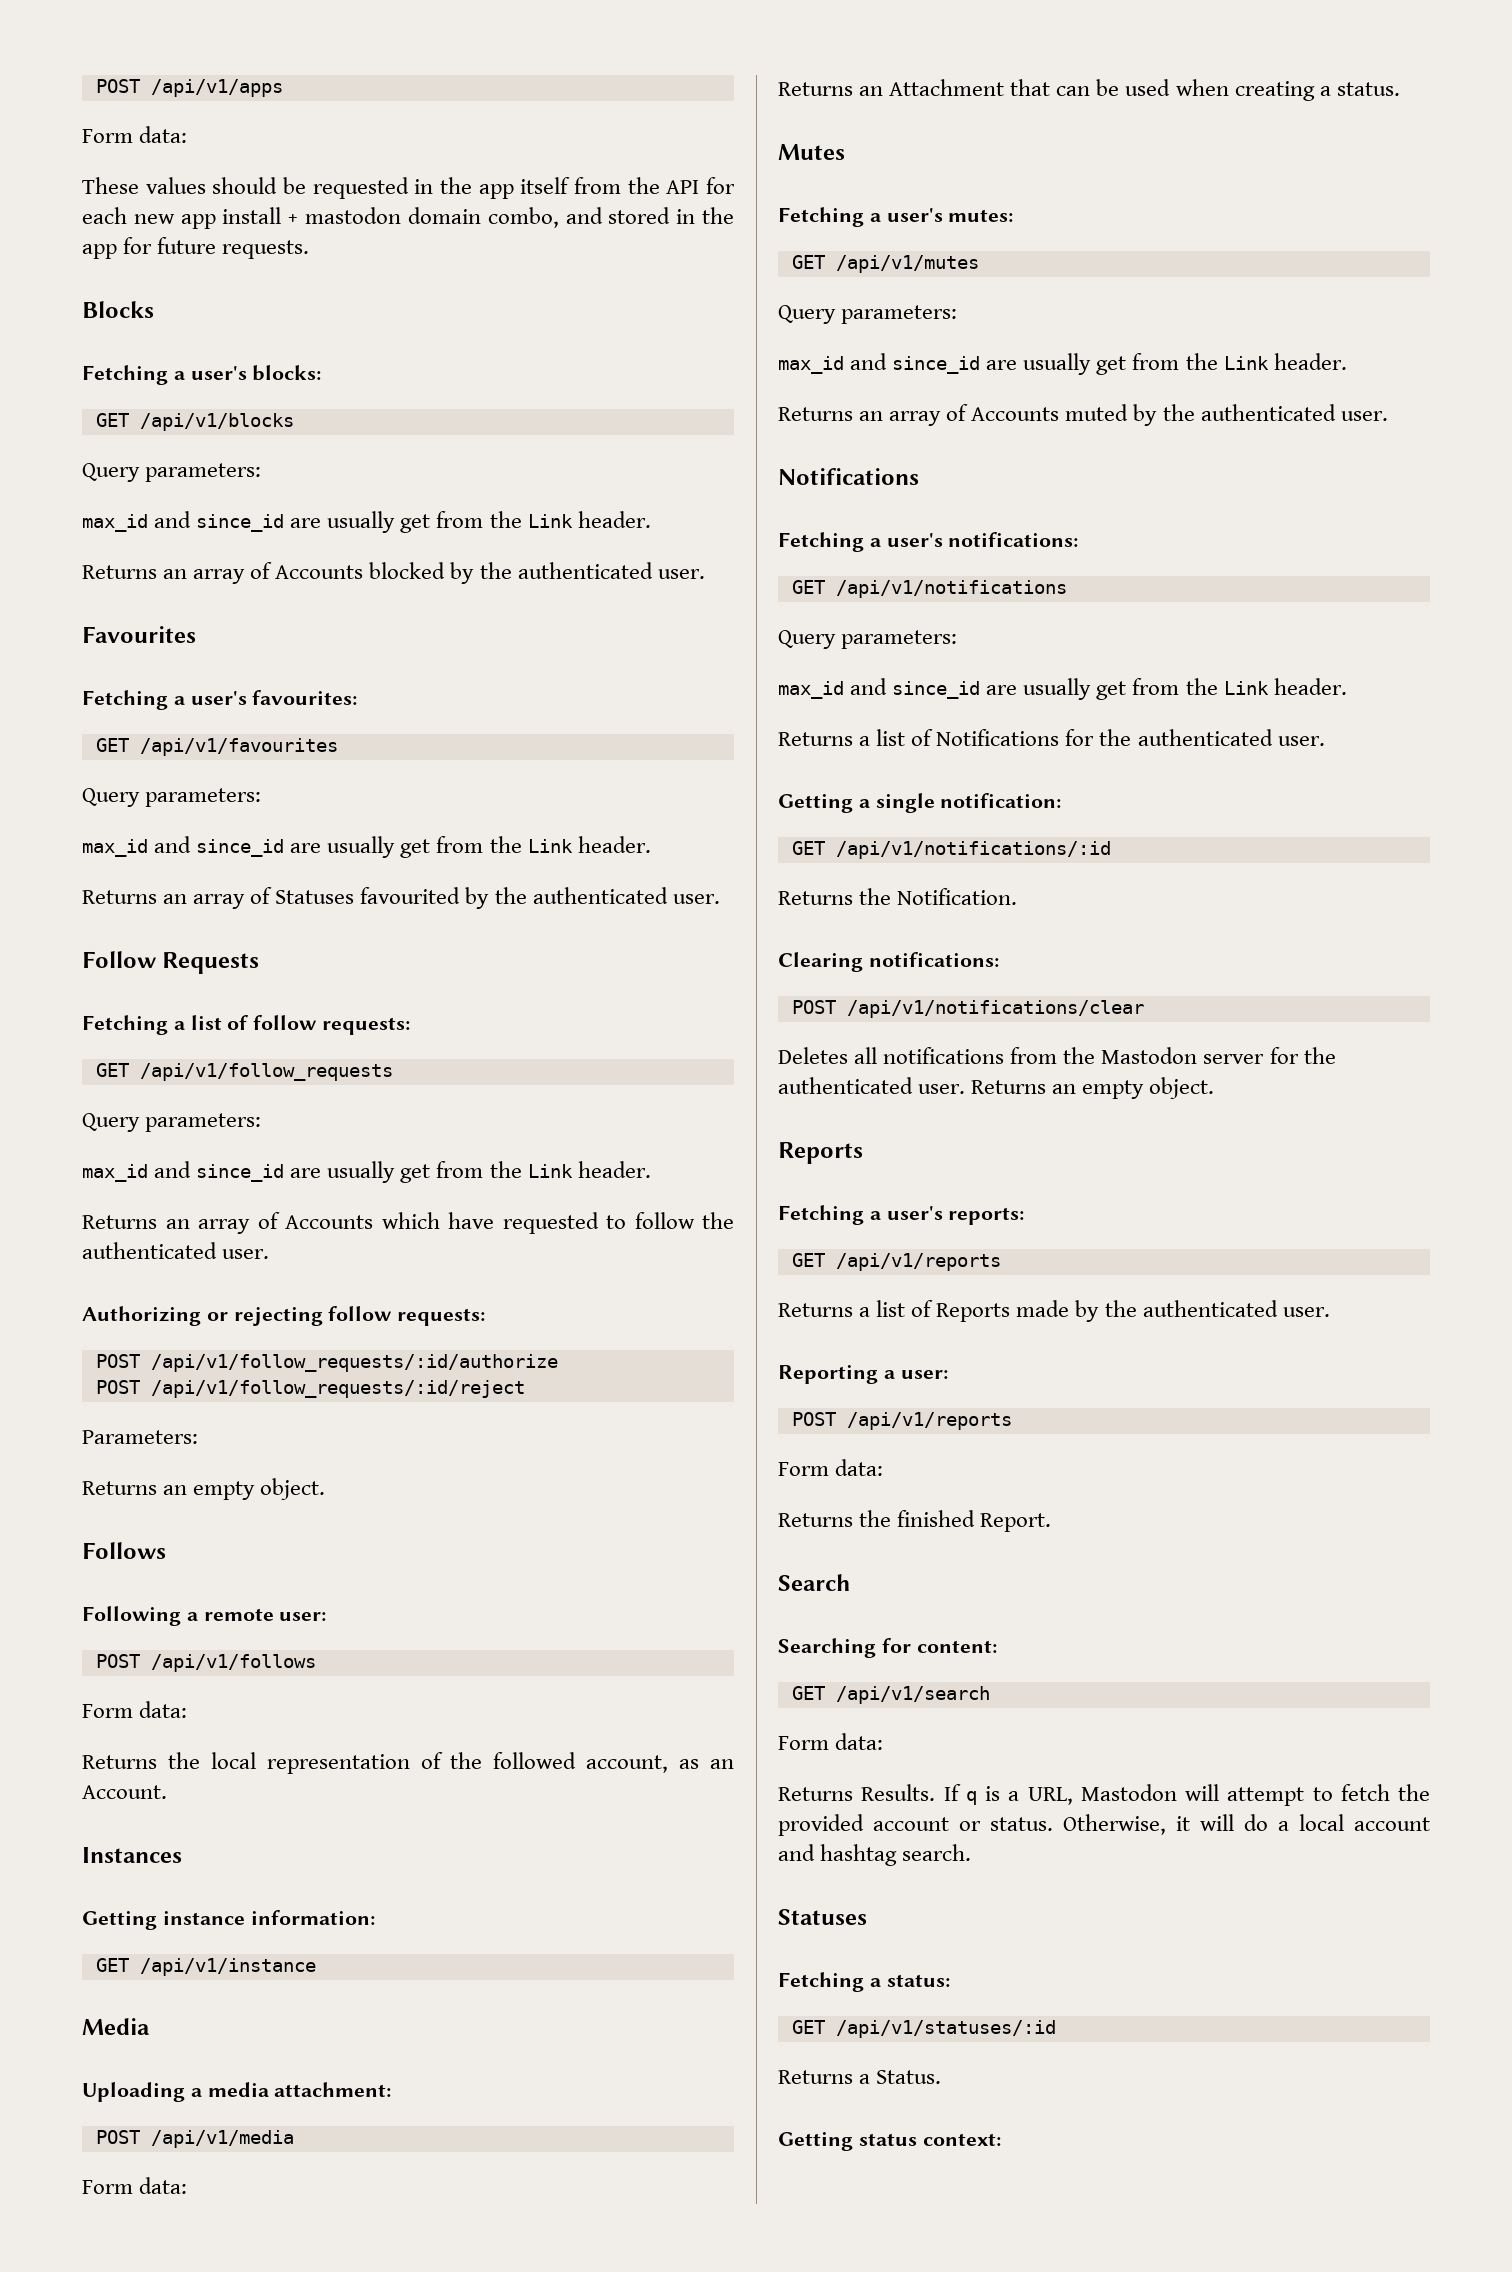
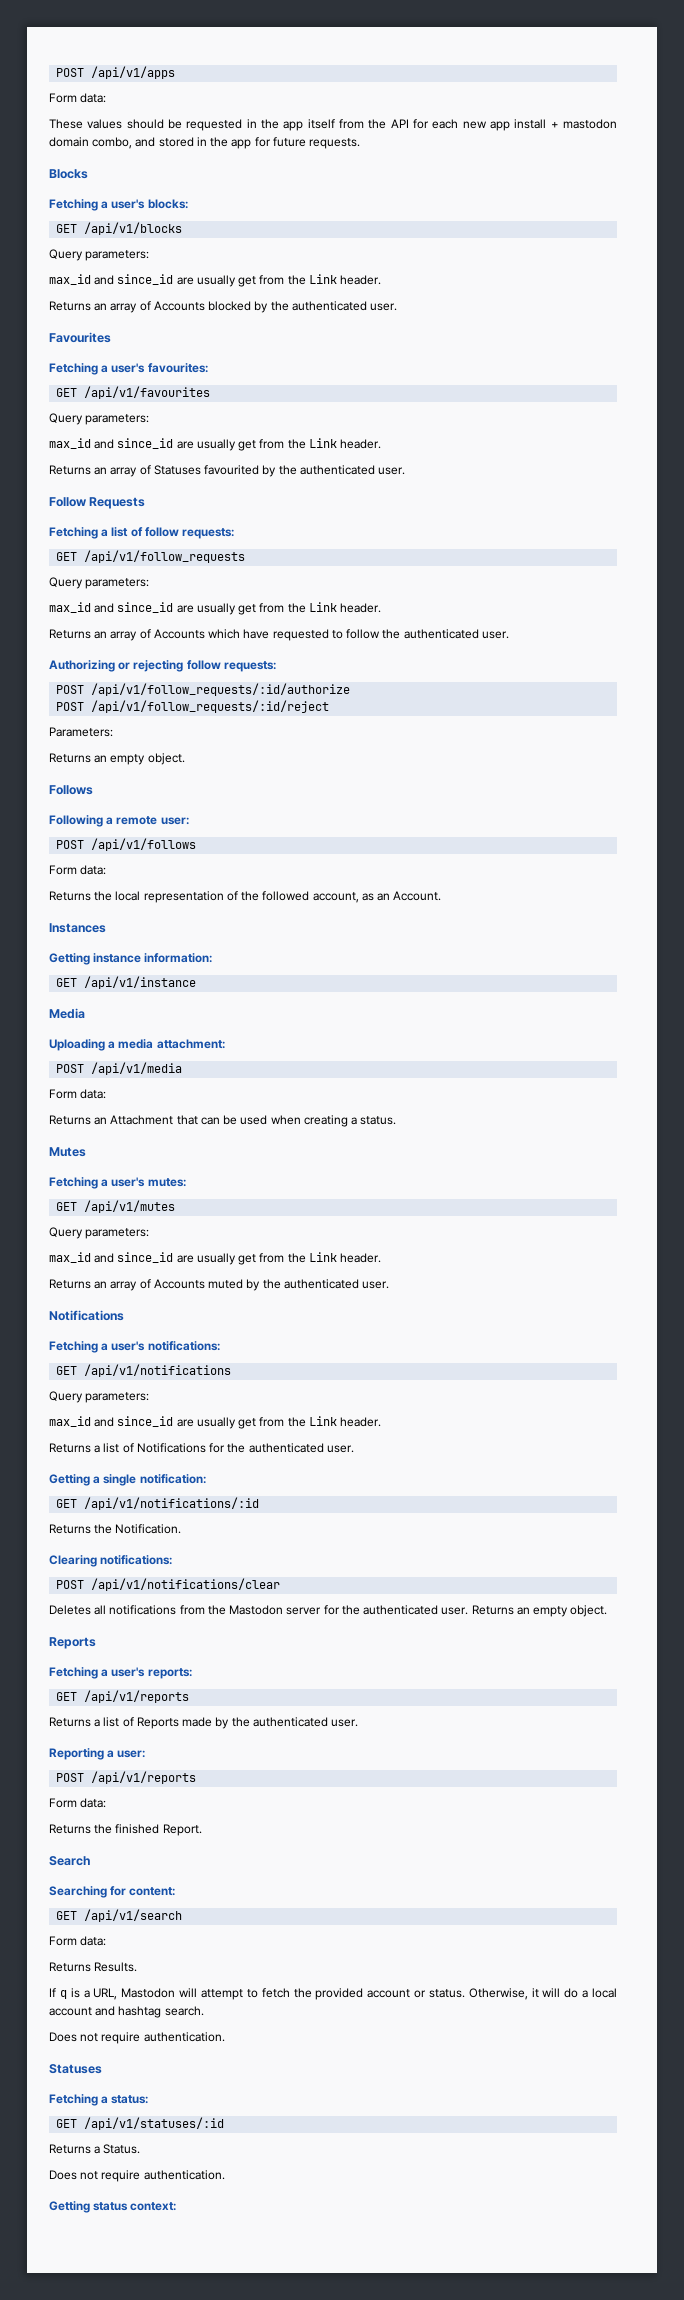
- Returns Results. If q is a URL, Mastodon will attempt to fetch the provided account or status.
+ Returns Results.
+ If q is a URL, Mastodon will attempt to fetch the provided account or status.
  Otherwise, it will do a local account and hashtag search.
+ Does not require authentication.
  Returns a Status.
+ Does not require authentication.

